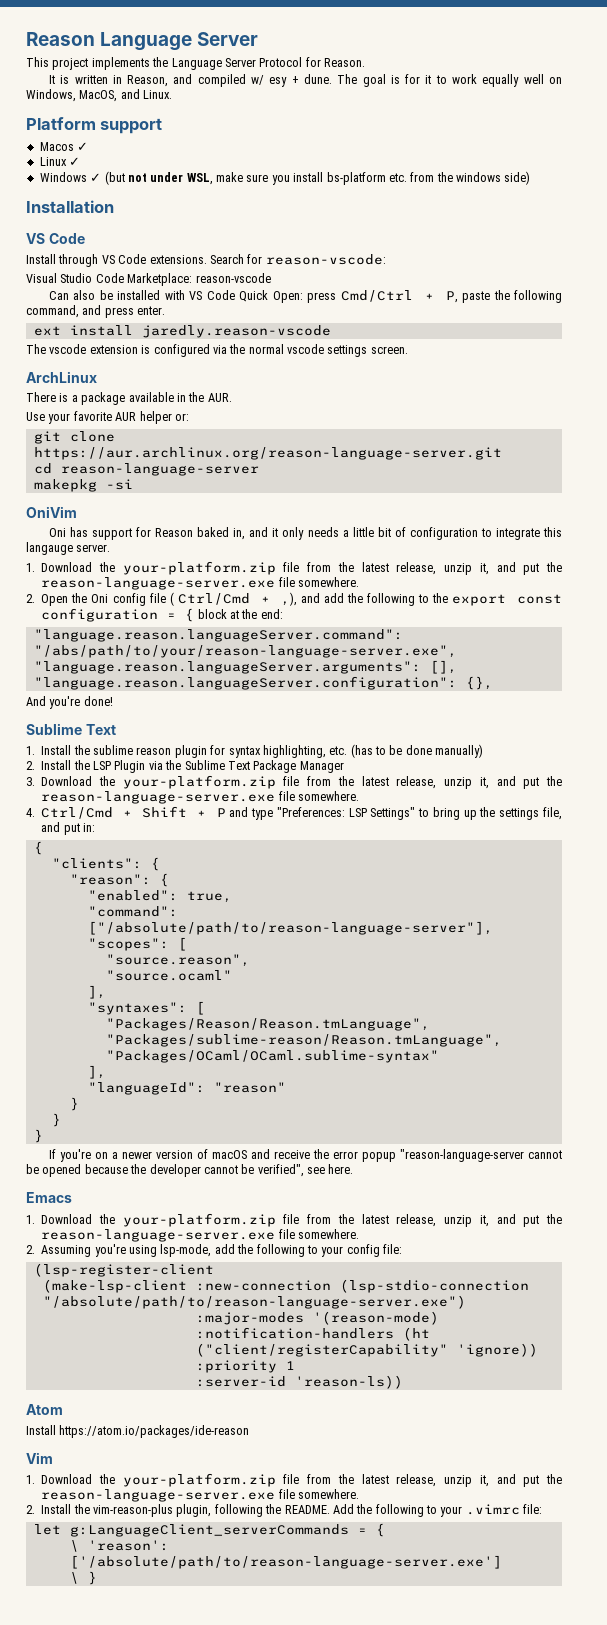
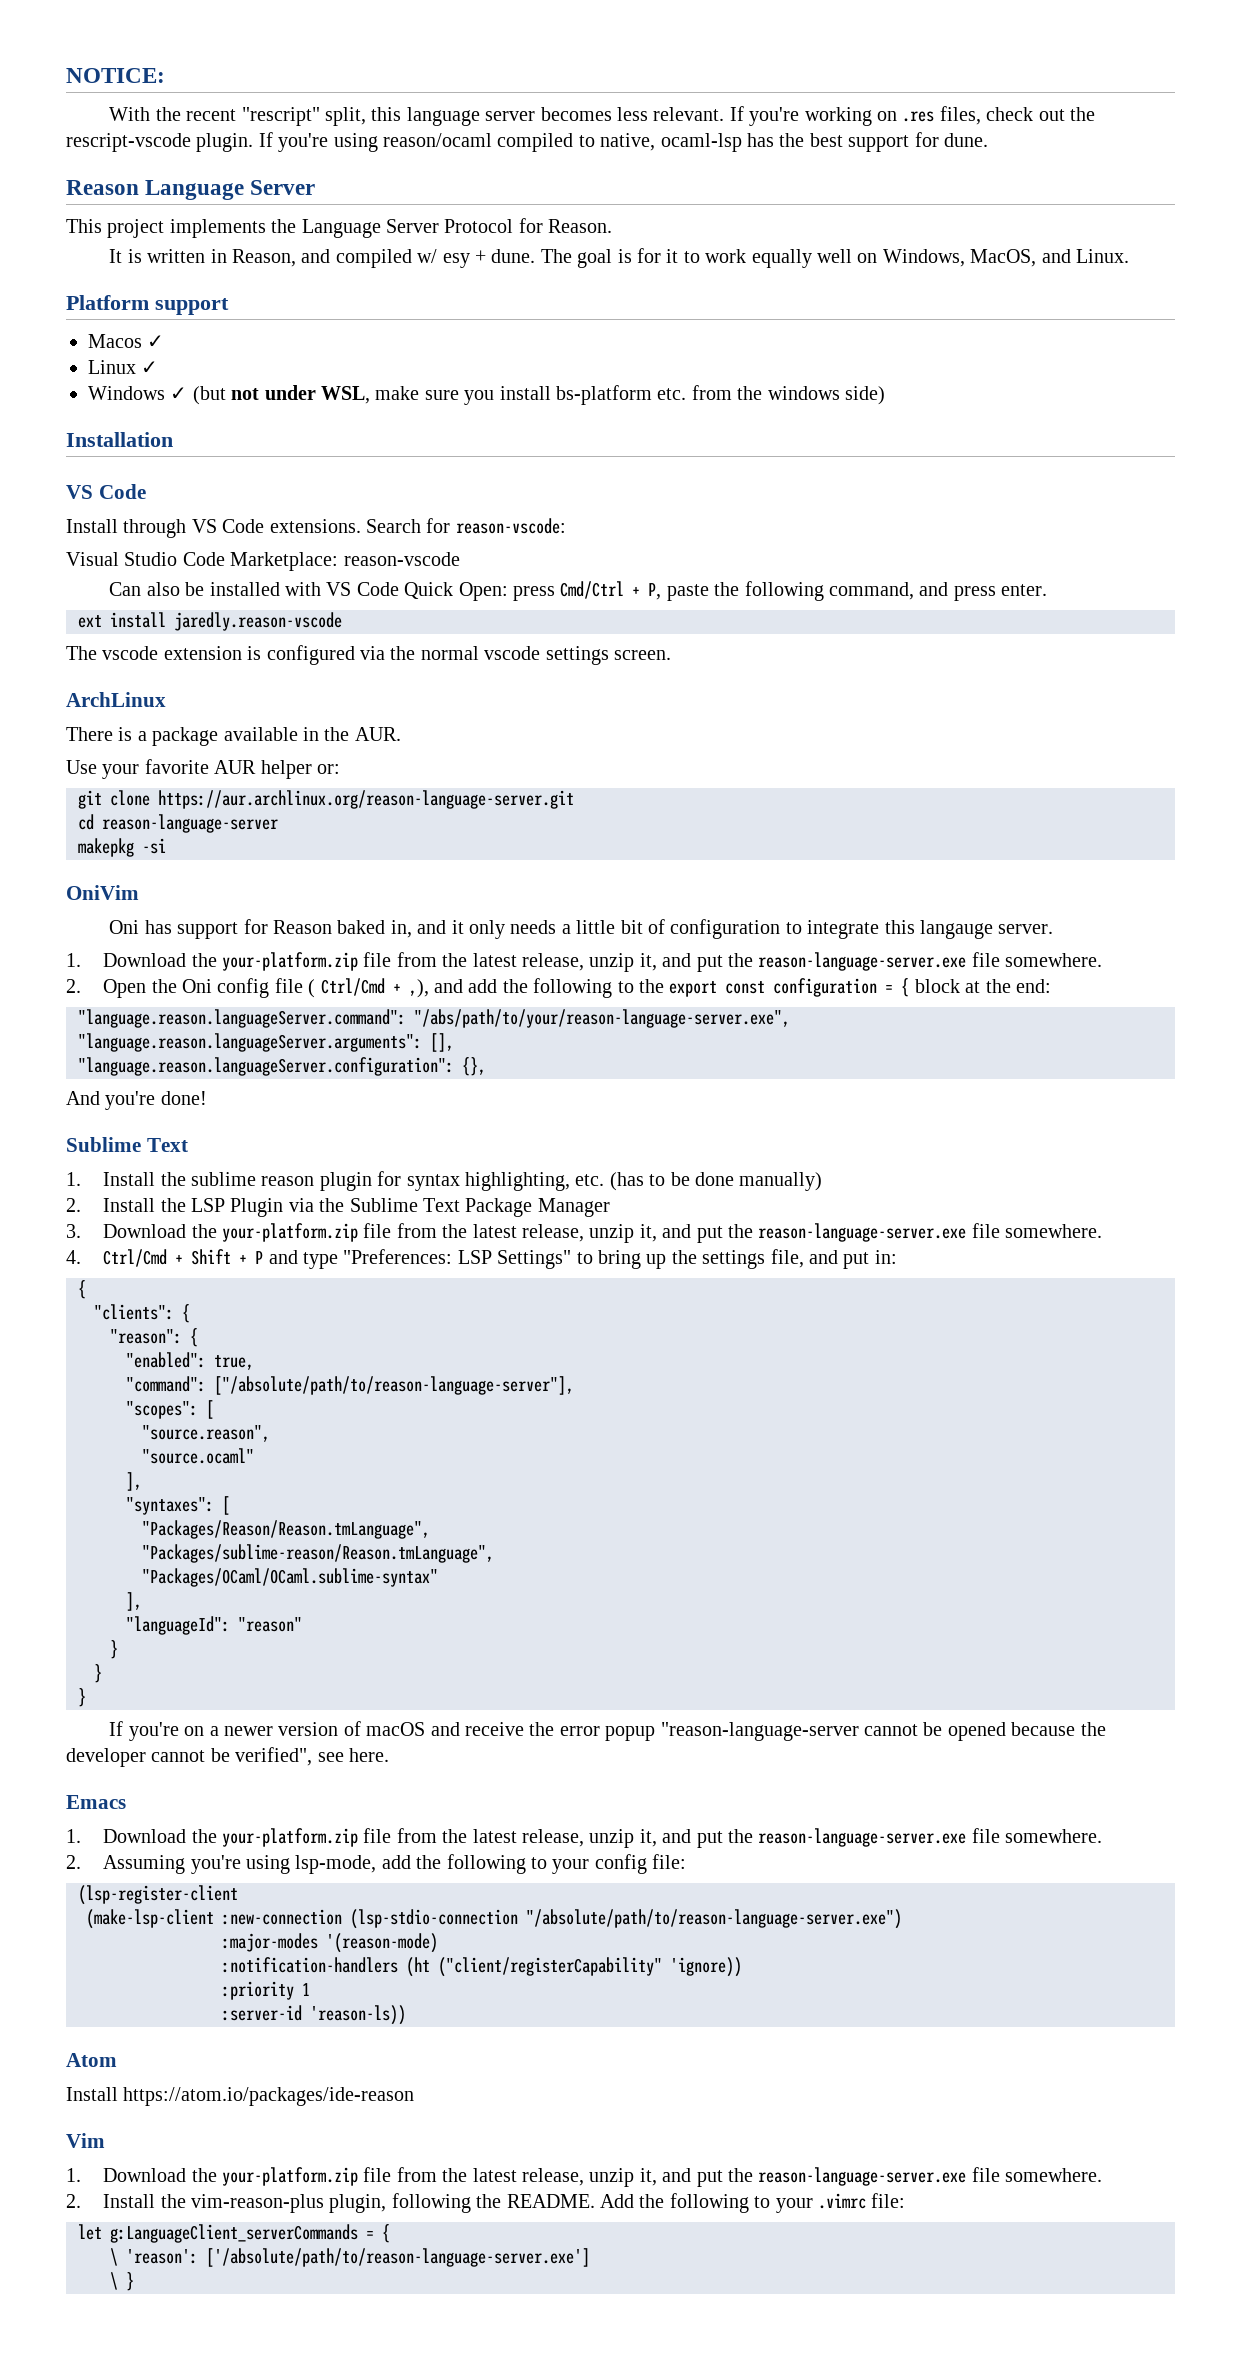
+ NOTICE:
+ With the recent "rescript" split, this language server becomes less relevant. If you're working on .res files, check out the rescript-vscode plugin. If you're using reason/ocaml compiled to native, ocaml-lsp has the best support for dune.

